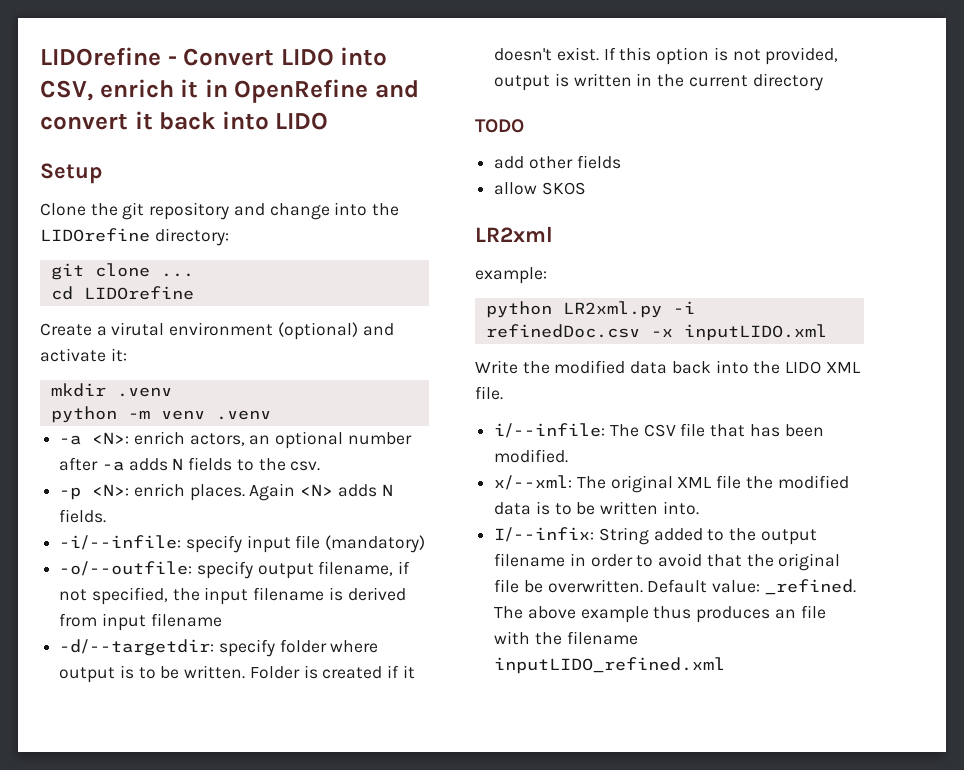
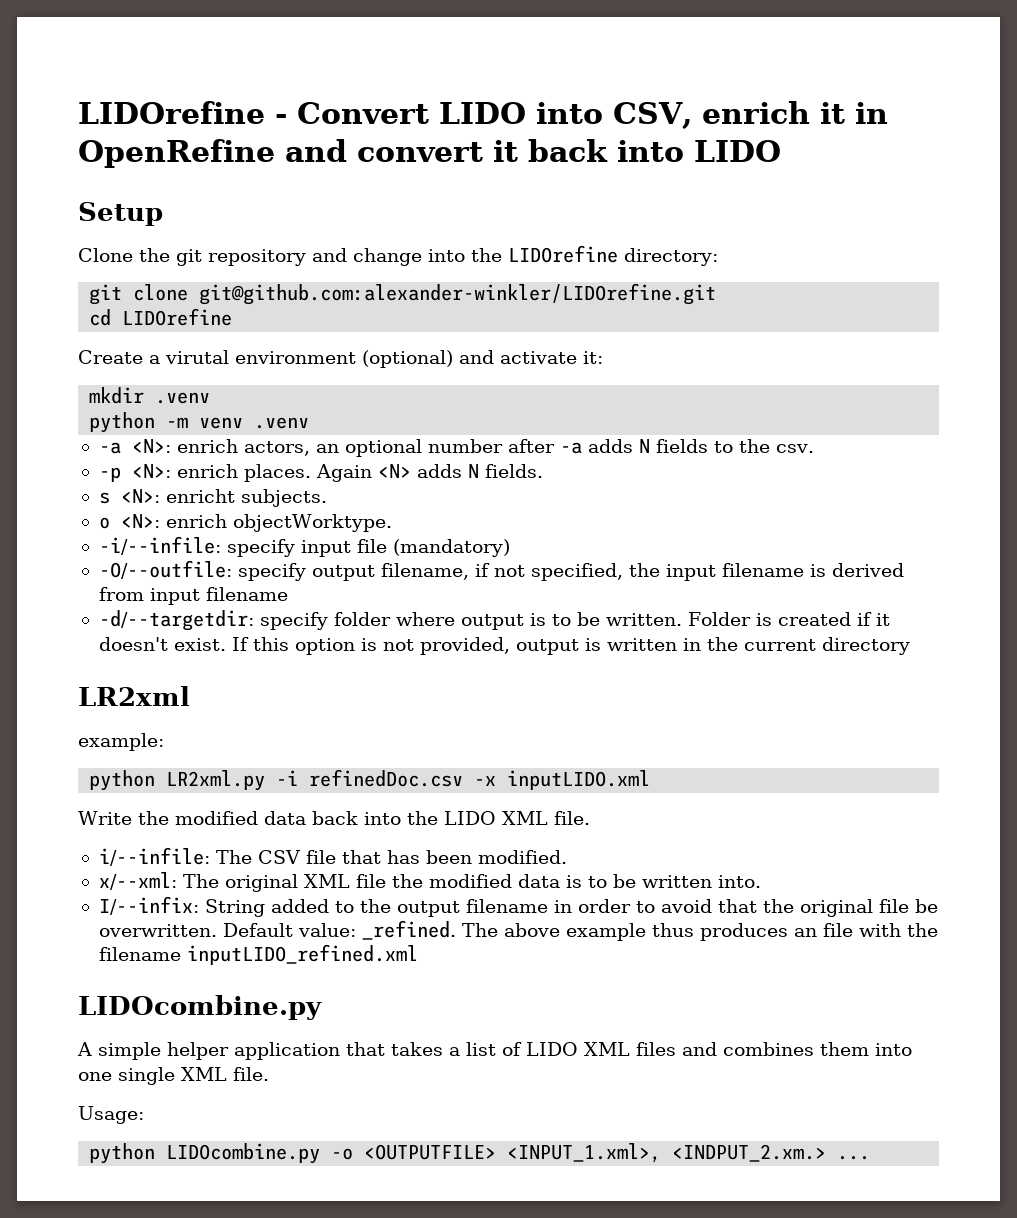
- git clone ...
+ git clone git@github.com:alexander-winkler/LIDOrefine.git
+ s <N>: enricht subjects.
+ o <N>: enrich objectWorktype.
- -o/--outfile: specify output filename, if not specified, the input filename is derived from input filename
+ -O/--outfile: specify output filename, if not specified, the input filename is derived from input filename
- TODO
- add other fields
- allow SKOS
  The above example thus produces an file with the filename inputLIDO_refined.xml
+ LIDOcombine.py
+ A simple helper application that takes a list of LIDO XML files and combines them into one single XML file.
+ Usage:
+ python LIDOcombine.py -o <OUTPUTFILE> <INPUT_1.xml>, <INDPUT_2.xm.> ...

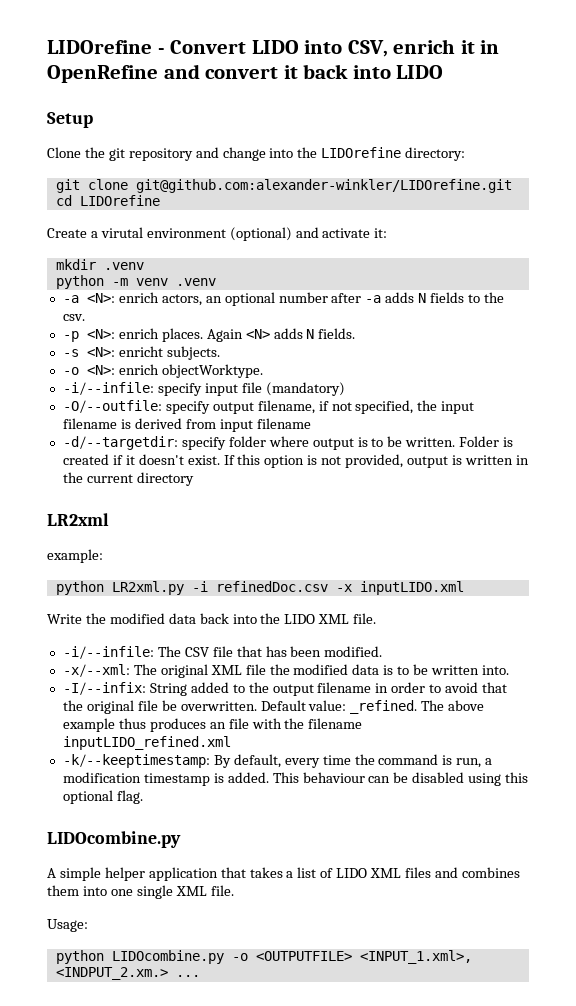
- s <N>: enricht subjects.
+ -s <N>: enricht subjects.
- o <N>: enrich objectWorktype.
+ -o <N>: enrich objectWorktype.
- i/--infile: The CSV file that has been modified.
+ -i/--infile: The CSV file that has been modified.
- x/--xml: The original XML file the modified data is to be written into.
+ -x/--xml: The original XML file the modified data is to be written into.
- I/--infix: String added to the output filename in order to avoid that the original file be overwritten.
+ -I/--infix: String added to the output filename in order to avoid that the original file be overwritten.
+ -k/--keeptimestamp: By default, every time the command is run, a modification timestamp is added. This behaviour can be disabled using this optional flag.

